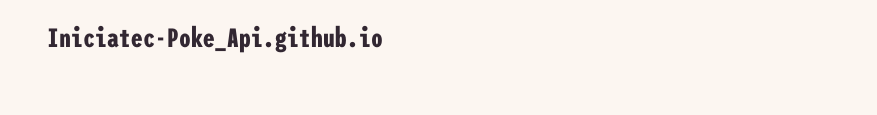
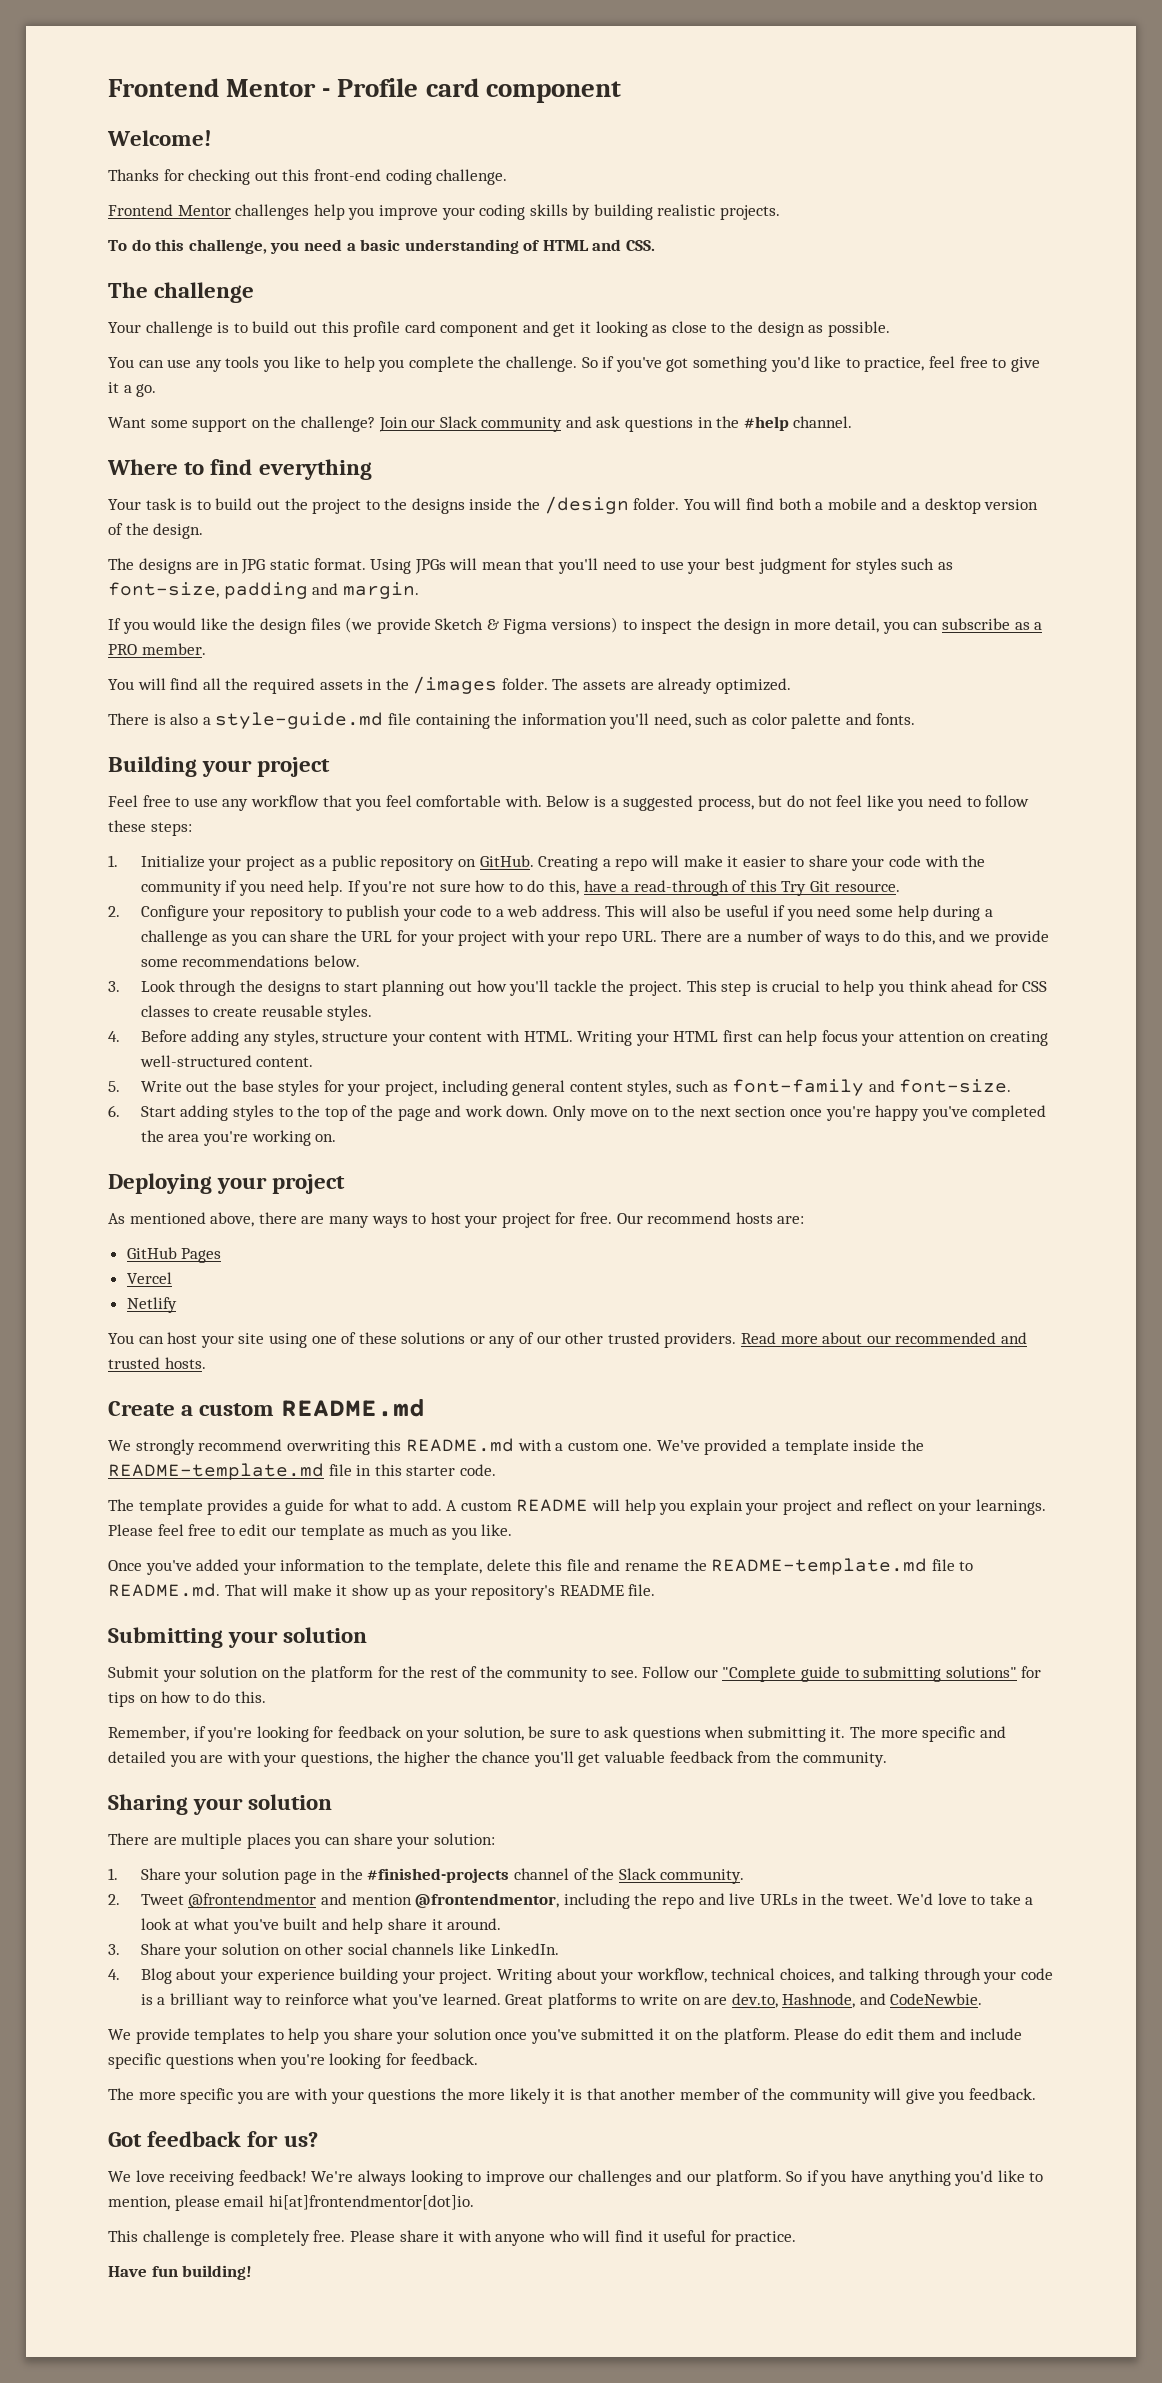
- Iniciatec-Poke_Api.github.io
+ Frontend Mentor - Profile card component
+ Welcome!
+ Thanks for checking out this front-end coding challenge.
+ Frontend Mentor challenges help you improve your coding skills by building realistic projects.
+ To do this challenge, you need a basic understanding of HTML and CSS.
+ The challenge
+ Your challenge is to build out this profile card component and get it looking as close to the design as possible.
+ You can use any tools you like to help you complete the challenge. So if you've got something you'd like to practice, feel free to give it a go.
+ Want some support on the challenge? Join our Slack community and ask questions in the #help channel.
+ Where to find everything
+ Your task is to build out the project to the designs inside the /design folder. You will find both a mobile and a desktop version of the design.
+ The designs are in JPG static format. Using JPGs will mean that you'll need to use your best judgment for styles such as font-size, padding and margin.
+ If you would like the design files (we provide Sketch & Figma versions) to inspect the design in more detail, you can subscribe as a PRO member.
+ You will find all the required assets in the /images folder. The assets are already optimized.
+ There is also a style-guide.md file containing the information you'll need, such as color palette and fonts.
+ Building your project
+ Feel free to use any workflow that you feel comfortable with. Below is a suggested process, but do not feel like you need to follow these steps:
+ 1. Initialize your project as a public repository on GitHub. Creating a repo will make it easier to share your code with the community if you need help. If you're not sure how to do this, have a read-through of this Try Git resource.
+ 2. Configure your repository to publish your code to a web address. This will also be useful if you need some help during a challenge as you can share the URL for your project with your repo URL. There are a number of ways to do this, and we provide some recommendations below.
+ 3. Look through the designs to start planning out how you'll tackle the project. This step is crucial to help you think ahead for CSS classes to create reusable styles.
+ 4. Before adding any styles, structure your content with HTML. Writing your HTML first can help focus your attention on creating well-structured content.
+ 5. Write out the base styles for your project, including general content styles, such as font-family and font-size.
+ 6. Start adding styles to the top of the page and work down. Only move on to the next section once you're happy you've completed the area you're working on.
+ Deploying your project
+ As mentioned above, there are many ways to host your project for free. Our recommend hosts are:
+ GitHub Pages
+ Vercel
+ Netlify
+ You can host your site using one of these solutions or any of our other trusted providers. Read more about our recommended and trusted hosts.
+ Create a custom README.md
+ We strongly recommend overwriting this README.md with a custom one. We've provided a template inside the README-template.md file in this starter code.
+ The template provides a guide for what to add. A custom README will help you explain your project and reflect on your learnings. Please feel free to edit our template as much as you like.
+ Once you've added your information to the template, delete this file and rename the README-template.md file to README.md. That will make it show up as your repository's README file.
+ Submitting your solution
+ Submit your solution on the platform for the rest of the community to see. Follow our "Complete guide to submitting solutions" for tips on how to do this.
+ Remember, if you're looking for feedback on your solution, be sure to ask questions when submitting it. The more specific and detailed you are with your questions, the higher the chance you'll get valuable feedback from the community.
+ Sharing your solution
+ There are multiple places you can share your solution:
+ 1. Share your solution page in the #finished-projects channel of the Slack community.
+ 2. Tweet @frontendmentor and mention @frontendmentor, including the repo and live URLs in the tweet. We'd love to take a look at what you've built and help share it around.
+ 3. Share your solution on other social channels like LinkedIn.
+ 4. Blog about your experience building your project. Writing about your workflow, technical choices, and talking through your code is a brilliant way to reinforce what you've learned. Great platforms to write on are dev.to, Hashnode, and CodeNewbie.
+ We provide templates to help you share your solution once you've submitted it on the platform. Please do edit them and include specific questions when you're looking for feedback.
+ The more specific you are with your questions the more likely it is that another member of the community will give you feedback.
+ Got feedback for us?
+ We love receiving feedback! We're always looking to improve our challenges and our platform. So if you have anything you'd like to mention, please email hi[at]frontendmentor[dot]io.
+ This challenge is completely free. Please share it with anyone who will find it useful for practice.
+ Have fun building!

